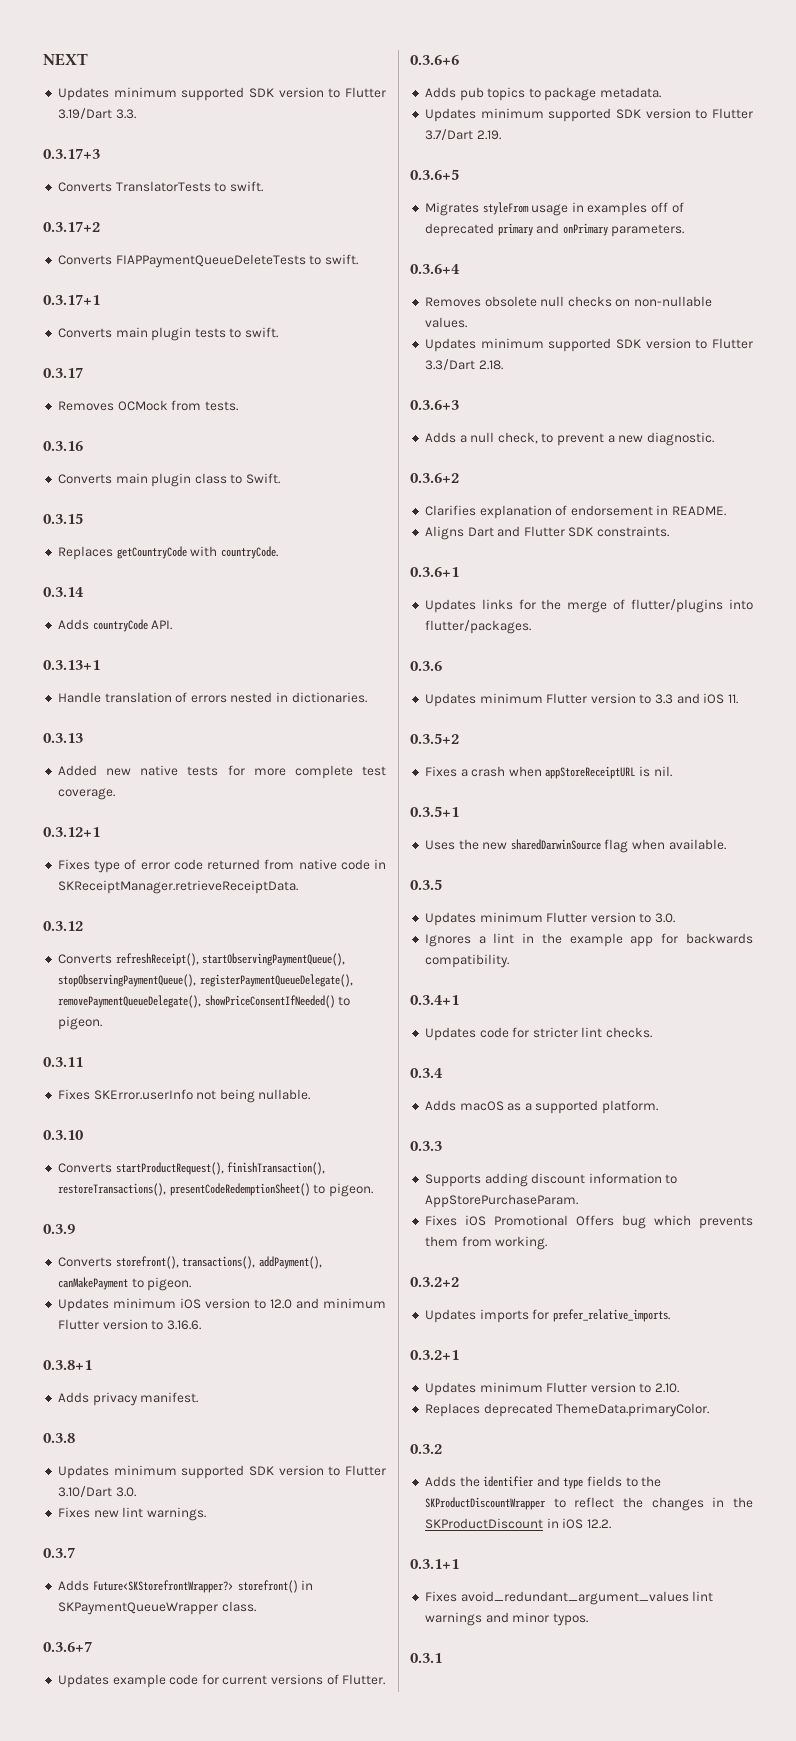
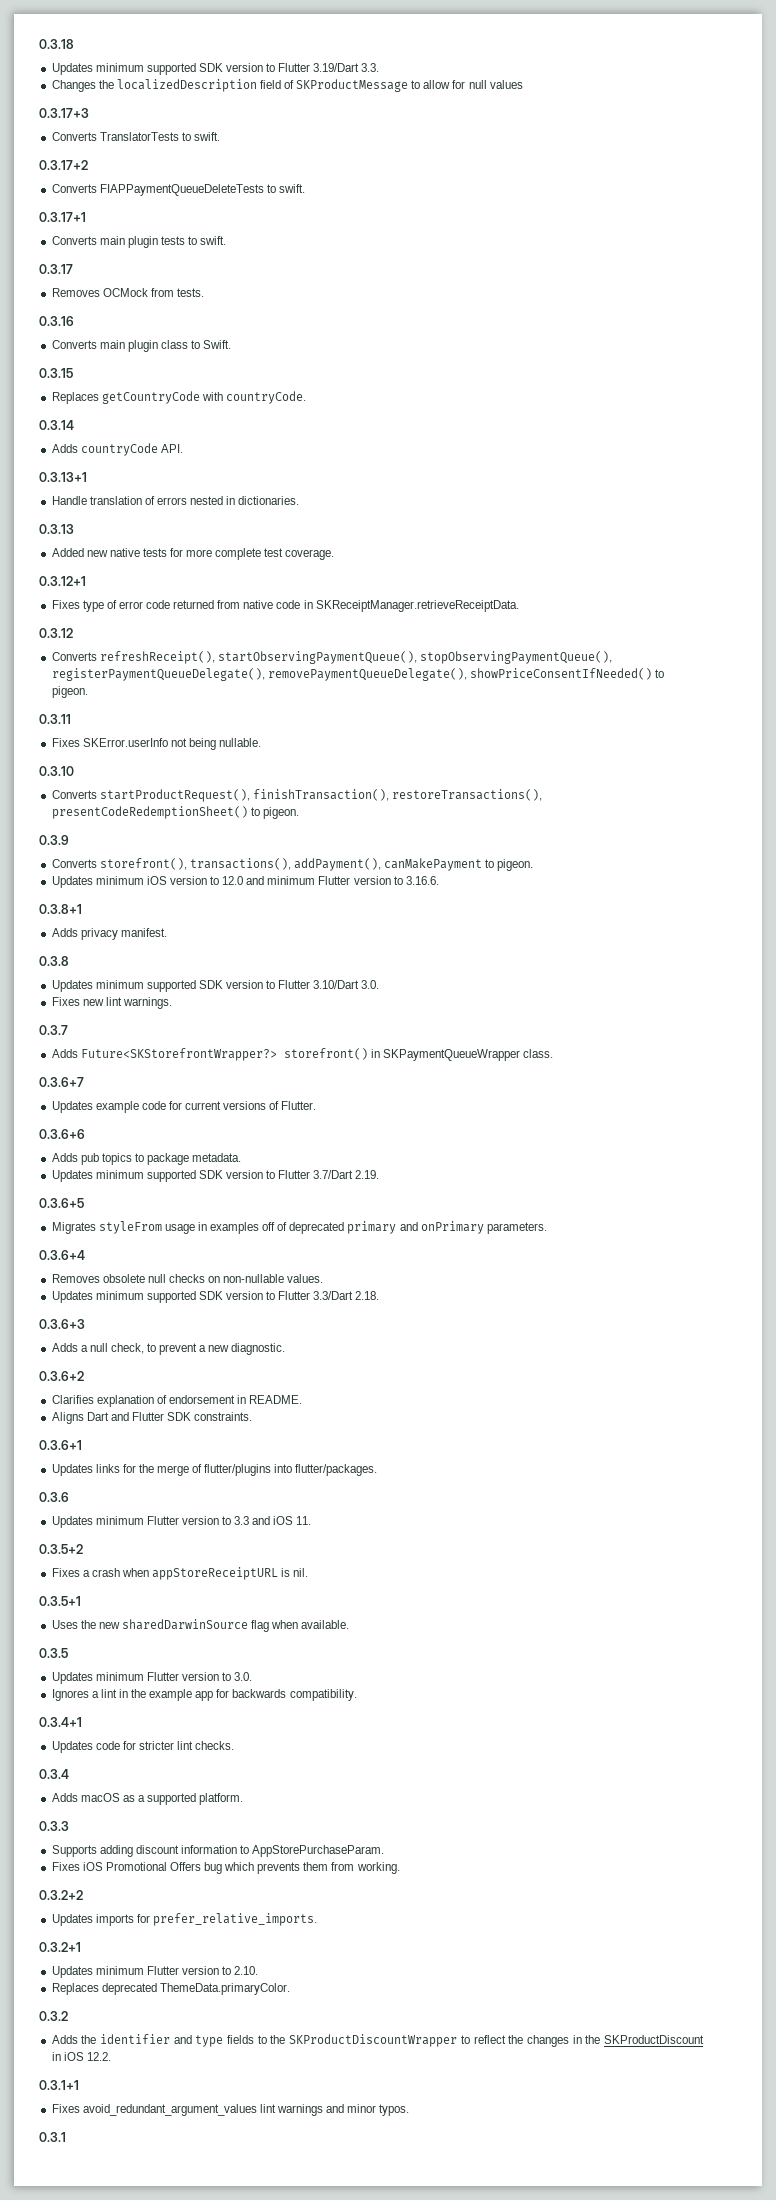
- NEXT
+ 0.3.18
+ Changes the localizedDescription field of SKProductMessage to allow for null values

